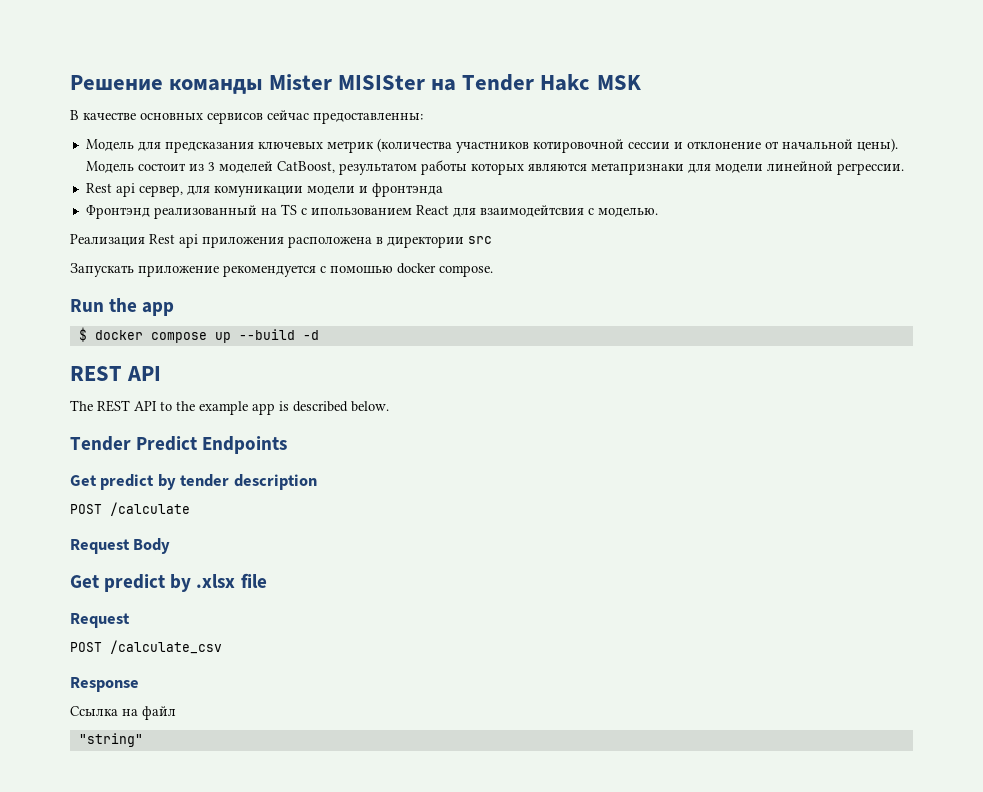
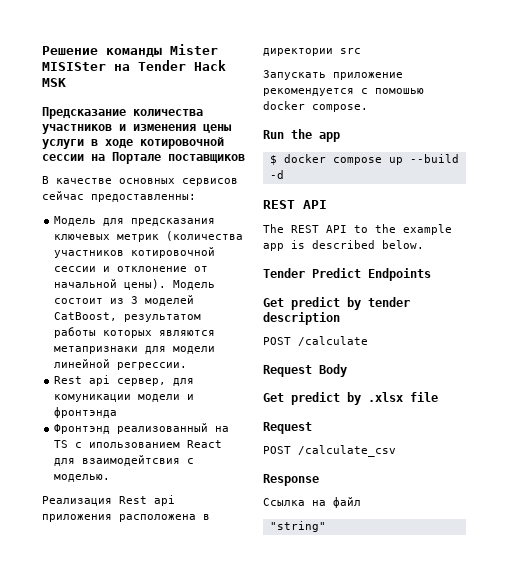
- Решение команды Mister MISISter на Tender Hakc MSK
+ Решение команды Mister MISISter на Tender Hack MSK
+ Предсказание количества участников и изменения цены услуги в ходе котировочной сессии на Портале поставщиков

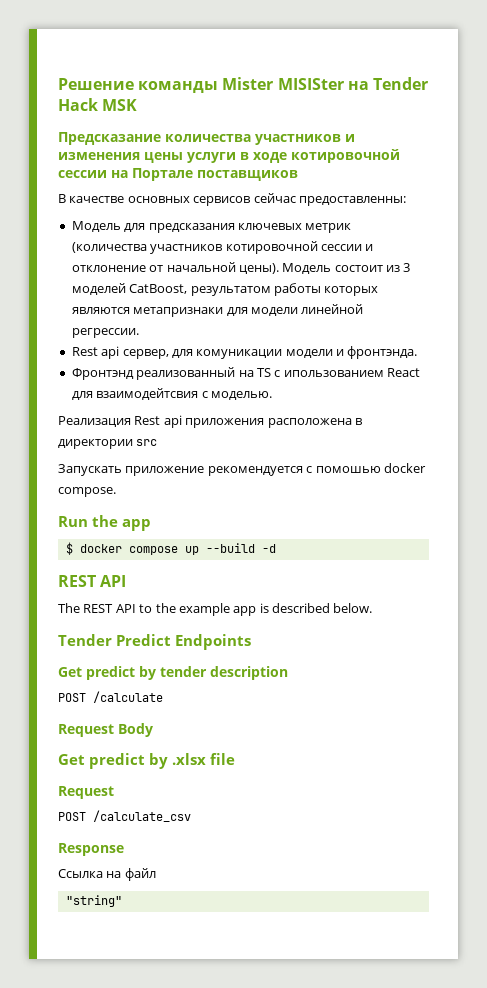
- Rest api сервер, для комуникации модели и фронтэнда
+ Rest api сервер, для комуникации модели и фронтэнда.

